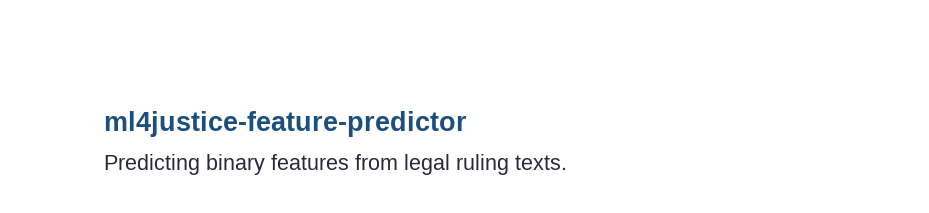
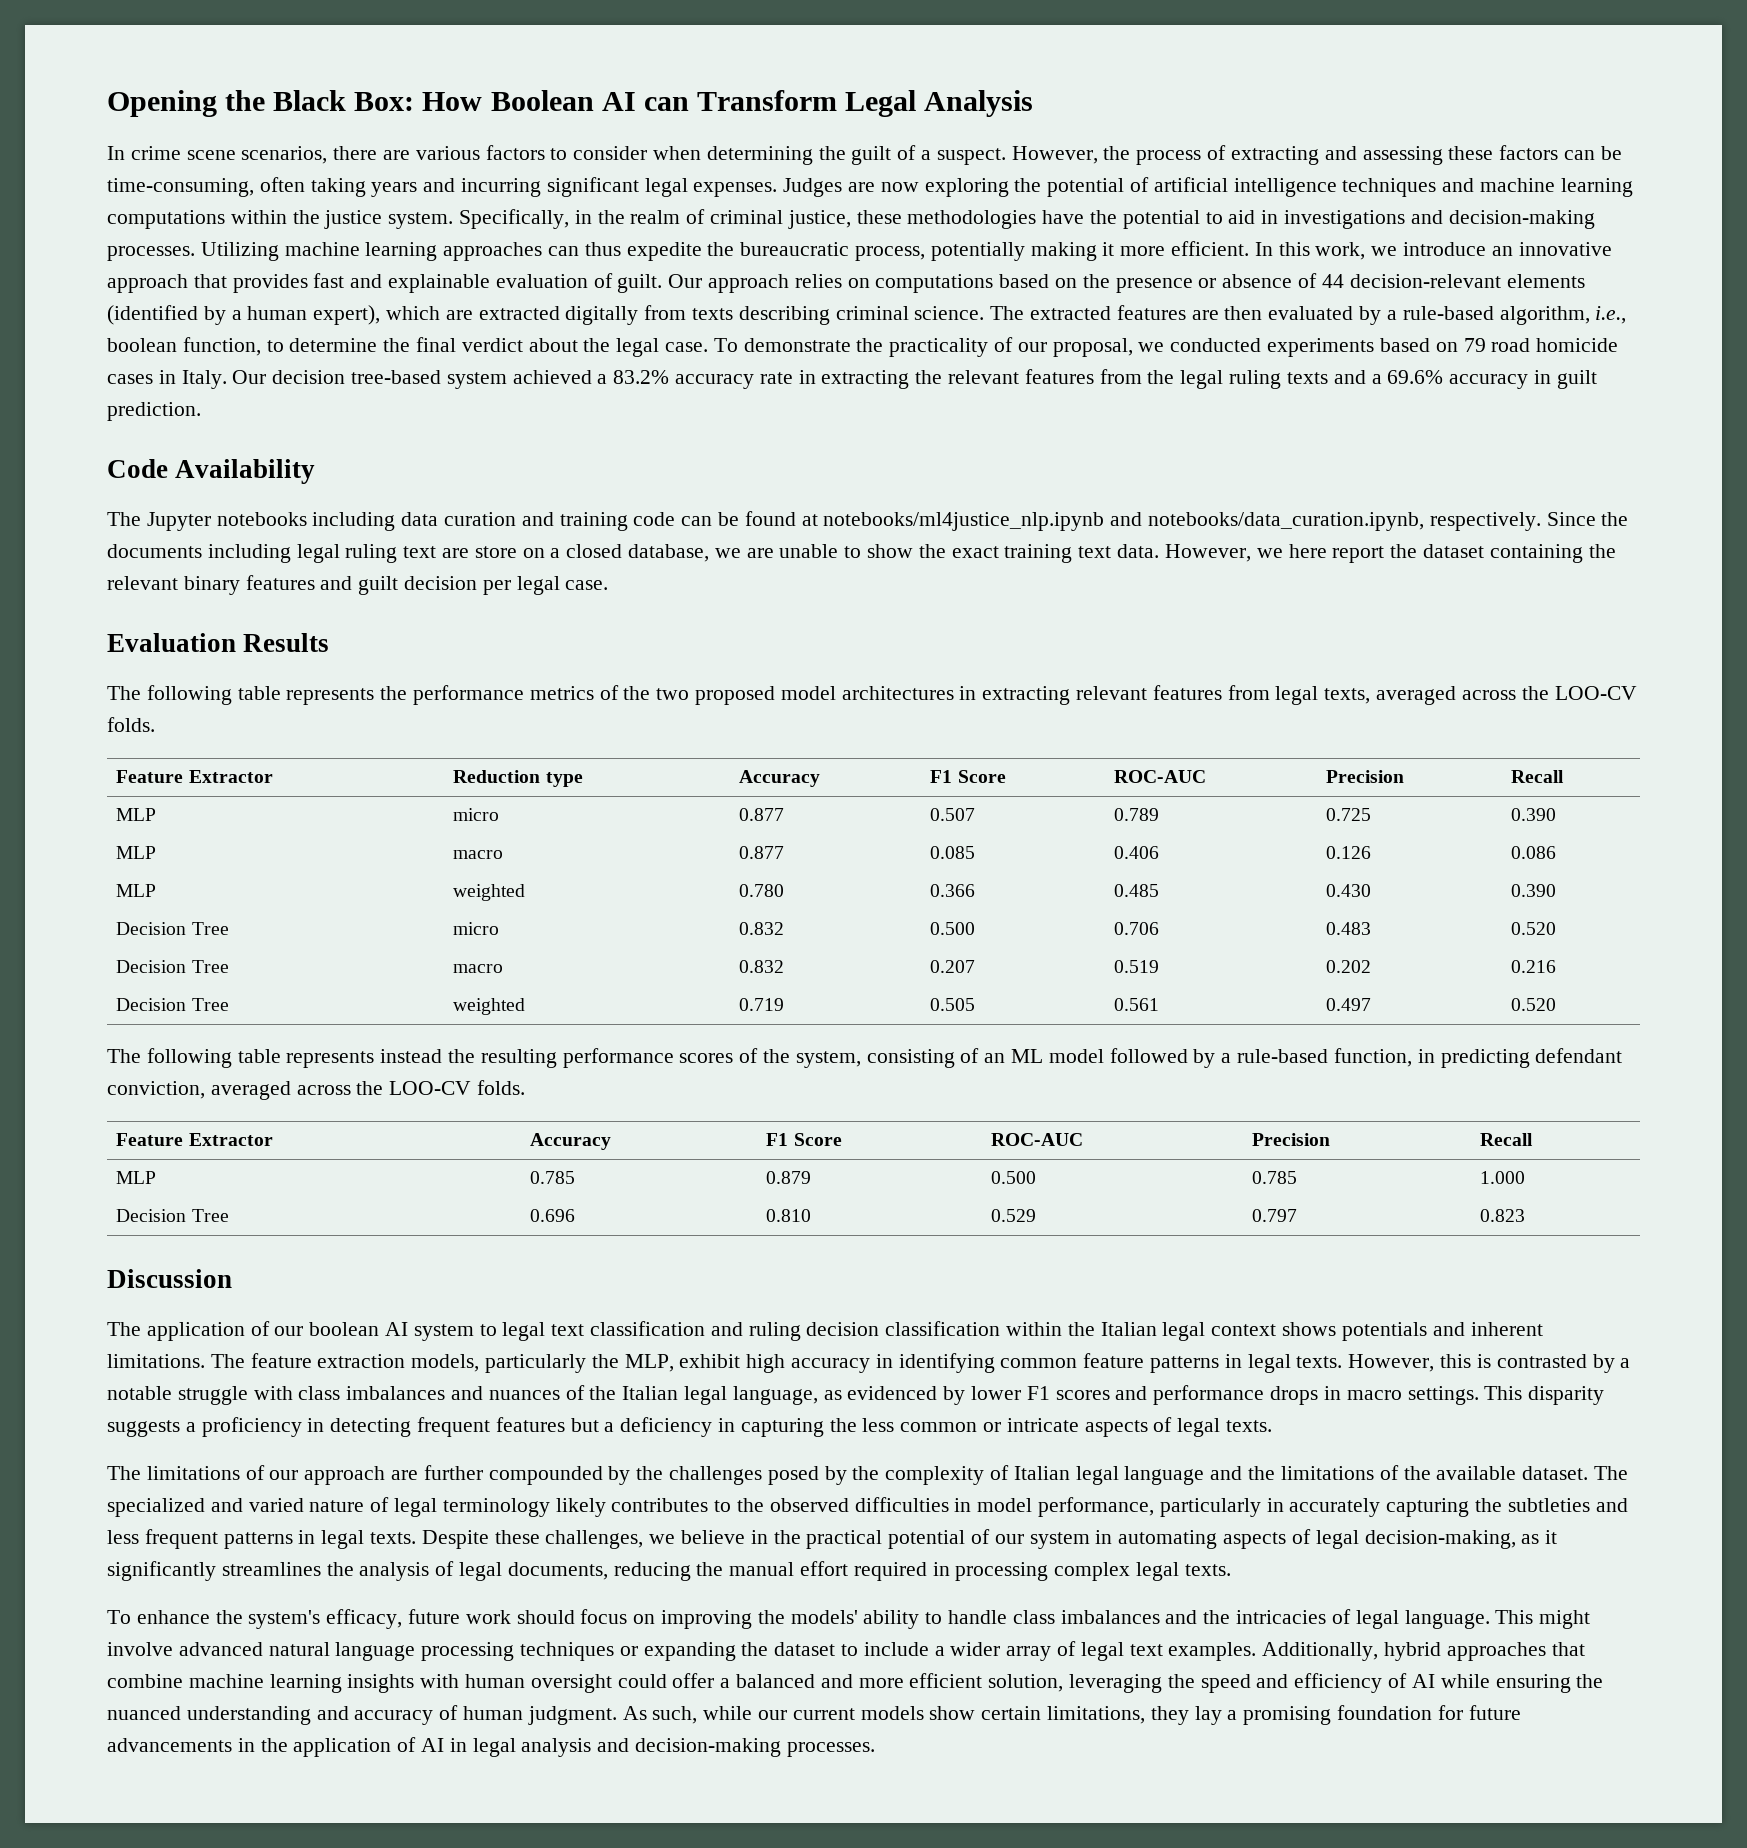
- ml4justice-feature-predictor
- Predicting binary features from legal ruling texts.
+ Opening the Black Box: How Boolean AI can Transform Legal Analysis
+ In crime scene scenarios, there are various factors to consider when determining the guilt of a suspect. However, the process of extracting and assessing these factors can be time-consuming, often taking years and incurring significant legal expenses. Judges are now exploring the potential of artificial intelligence techniques and machine learning computations within the justice system. Specifically, in the realm of criminal justice, these methodologies have the potential to aid in investigations and decision-making processes. Utilizing machine learning approaches can thus expedite the bureaucratic process, potentially making it more efficient. In this work, we introduce an innovative approach that provides fast and explainable evaluation of guilt. Our approach relies on computations based on the presence or absence of 44 decision-relevant elements (identified by a human expert), which are extracted digitally from texts describing criminal science. The extracted features are then evaluated by a rule-based algorithm, i.e., boolean function, to determine the final verdict about the legal case. To demonstrate the practicality of our proposal, we conducted experiments based on 79 road homicide cases in Italy. Our decision tree-based system achieved a 83.2% accuracy rate in extracting the relevant features from the legal ruling texts and a 69.6% accuracy in guilt prediction.
+ Code Availability
+ The Jupyter notebooks including data curation and training code can be found at notebooks/ml4justice_nlp.ipynb and notebooks/data_curation.ipynb, respectively. Since the documents including legal ruling text are store on a closed database, we are unable to show the exact training text data. However, we here report the dataset containing the relevant binary features and guilt decision per legal case.
+ Evaluation Results
+ The following table represents the performance metrics of the two proposed model architectures in extracting relevant features from legal texts, averaged across the LOO-CV folds.
+ Feature Extractor | Reduction type | Accuracy | F1 Score | ROC-AUC | Precision | Recall
+ MLP | micro | 0.877 | 0.507 | 0.789 | 0.725 | 0.390
+ MLP | macro | 0.877 | 0.085 | 0.406 | 0.126 | 0.086
+ MLP | weighted | 0.780 | 0.366 | 0.485 | 0.430 | 0.390
+ Decision Tree | micro | 0.832 | 0.500 | 0.706 | 0.483 | 0.520
+ Decision Tree | macro | 0.832 | 0.207 | 0.519 | 0.202 | 0.216
+ Decision Tree | weighted | 0.719 | 0.505 | 0.561 | 0.497 | 0.520
+ The following table represents instead the resulting performance scores of the system, consisting of an ML model followed by a rule-based function, in predicting defendant conviction, averaged across the LOO-CV folds.
+ Feature Extractor | Accuracy | F1 Score | ROC-AUC | Precision | Recall
+ MLP | 0.785 | 0.879 | 0.500 | 0.785 | 1.000
+ Decision Tree | 0.696 | 0.810 | 0.529 | 0.797 | 0.823
+ Discussion
+ The application of our boolean AI system to legal text classification and ruling decision classification within the Italian legal context shows potentials and inherent limitations. The feature extraction models, particularly the MLP, exhibit high accuracy in identifying common feature patterns in legal texts. However, this is contrasted by a notable struggle with class imbalances and nuances of the Italian legal language, as evidenced by lower F1 scores and performance drops in macro settings. This disparity suggests a proficiency in detecting frequent features but a deficiency in capturing the less common or intricate aspects of legal texts.
+ The limitations of our approach are further compounded by the challenges posed by the complexity of Italian legal language and the limitations of the available dataset. The specialized and varied nature of legal terminology likely contributes to the observed difficulties in model performance, particularly in accurately capturing the subtleties and less frequent patterns in legal texts. Despite these challenges, we believe in the practical potential of our system in automating aspects of legal decision-making, as it significantly streamlines the analysis of legal documents, reducing the manual effort required in processing complex legal texts.
+ To enhance the system's efficacy, future work should focus on improving the models' ability to handle class imbalances and the intricacies of legal language. This might involve advanced natural language processing techniques or expanding the dataset to include a wider array of legal text examples. Additionally, hybrid approaches that combine machine learning insights with human oversight could offer a balanced and more efficient solution, leveraging the speed and efficiency of AI while ensuring the nuanced understanding and accuracy of human judgment. As such, while our current models show certain limitations, they lay a promising foundation for future advancements in the application of AI in legal analysis and decision-making processes.

